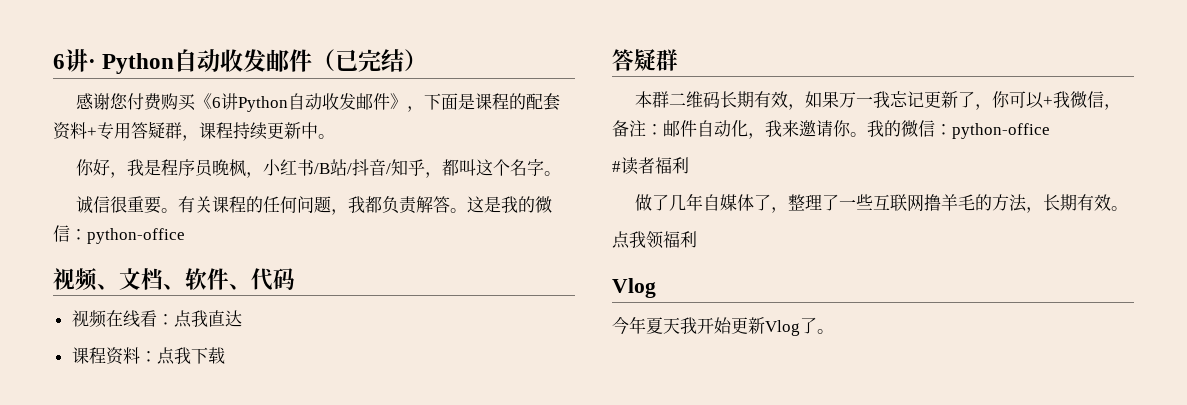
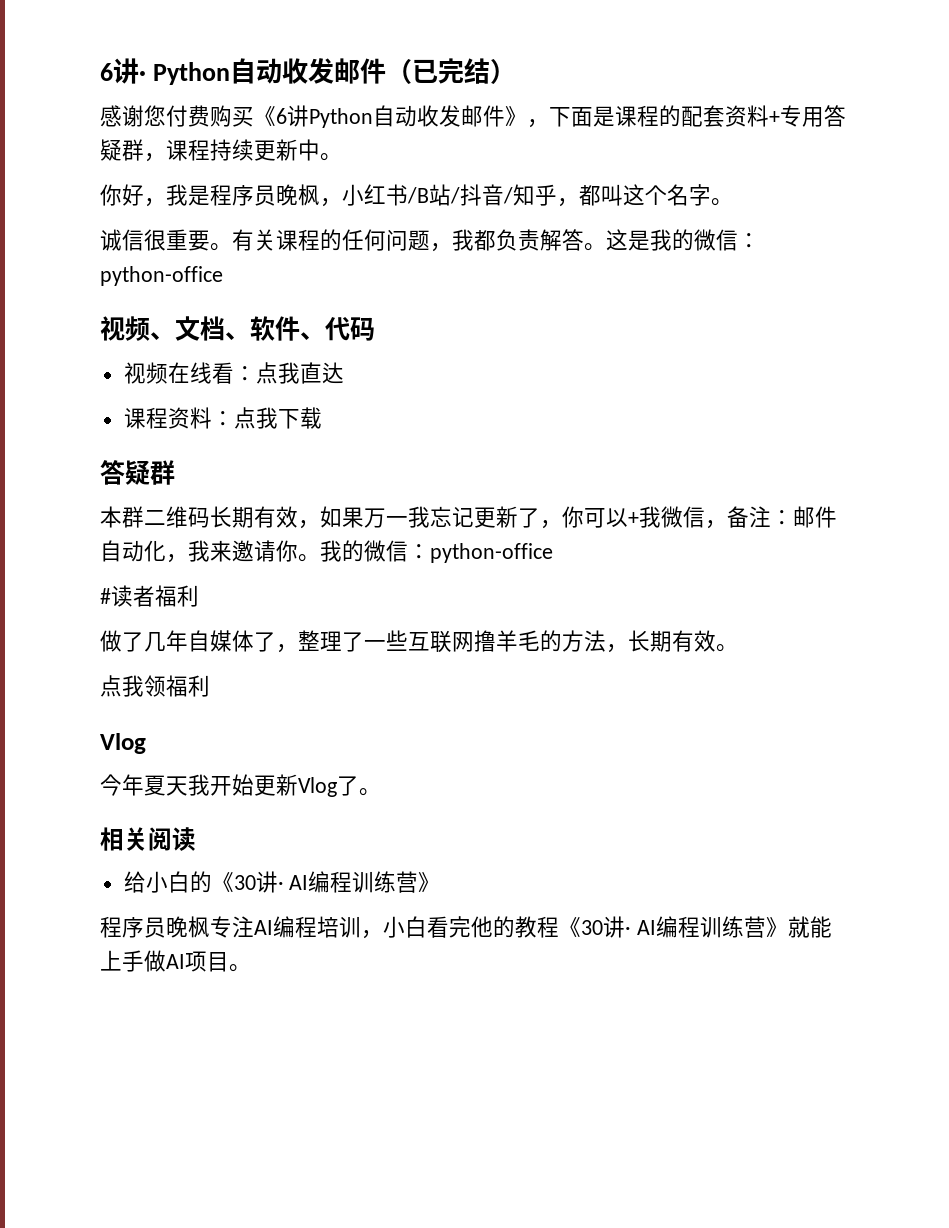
+ 相关阅读
+ 给小白的《30讲· AI编程训练营》
+ 程序员晚枫专注AI编程培训，小白看完他的教程《30讲· AI编程训练营》就能上手做AI项目。

